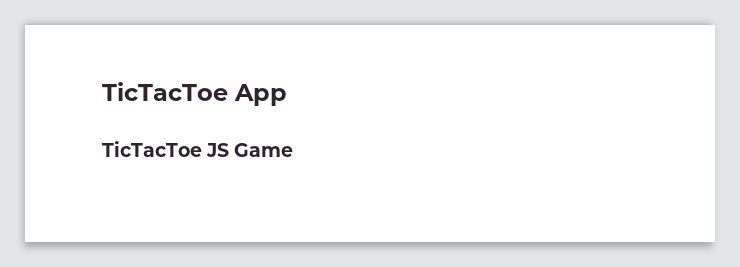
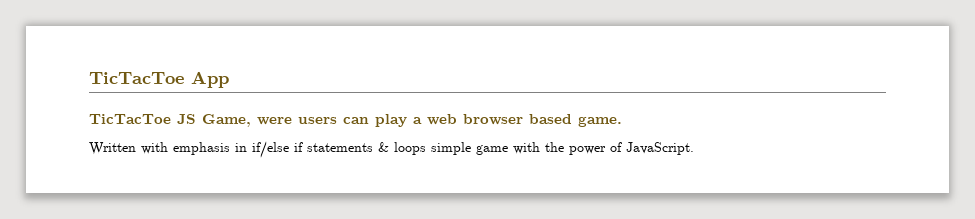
- TicTacToe JS Game
+ TicTacToe JS Game, were users can play a web browser based game.
+ Written with emphasis in if/else if statements & loops simple game with the power of JavaScript.

